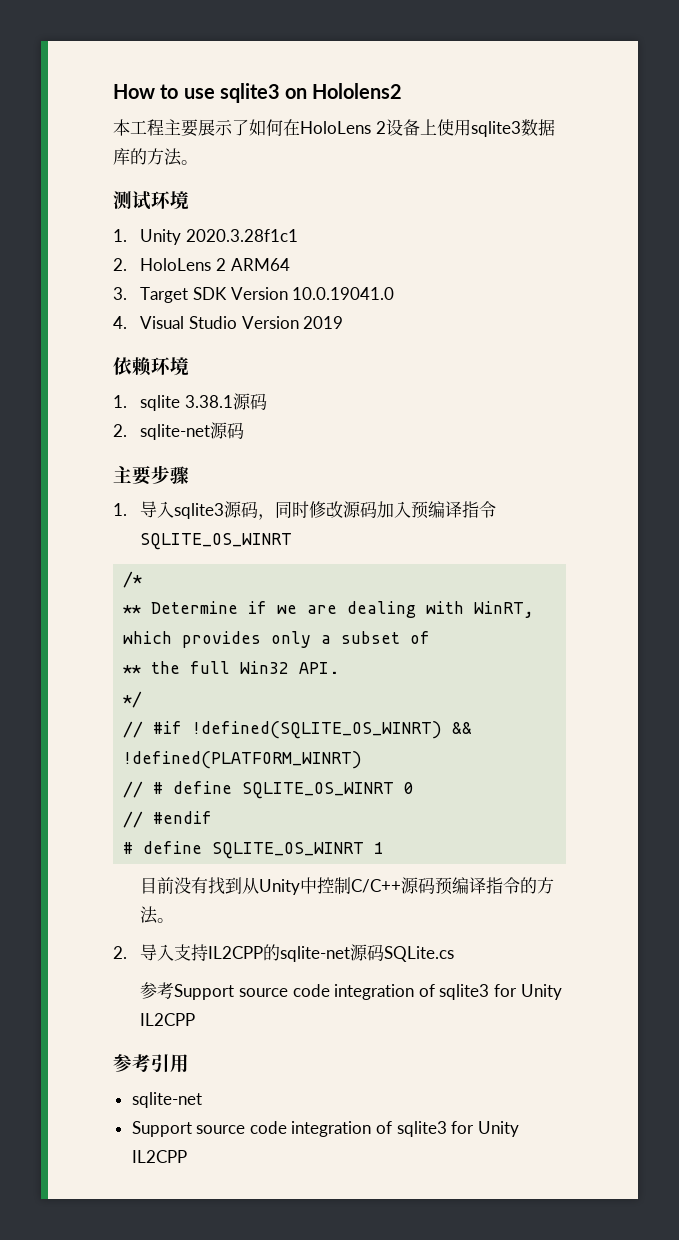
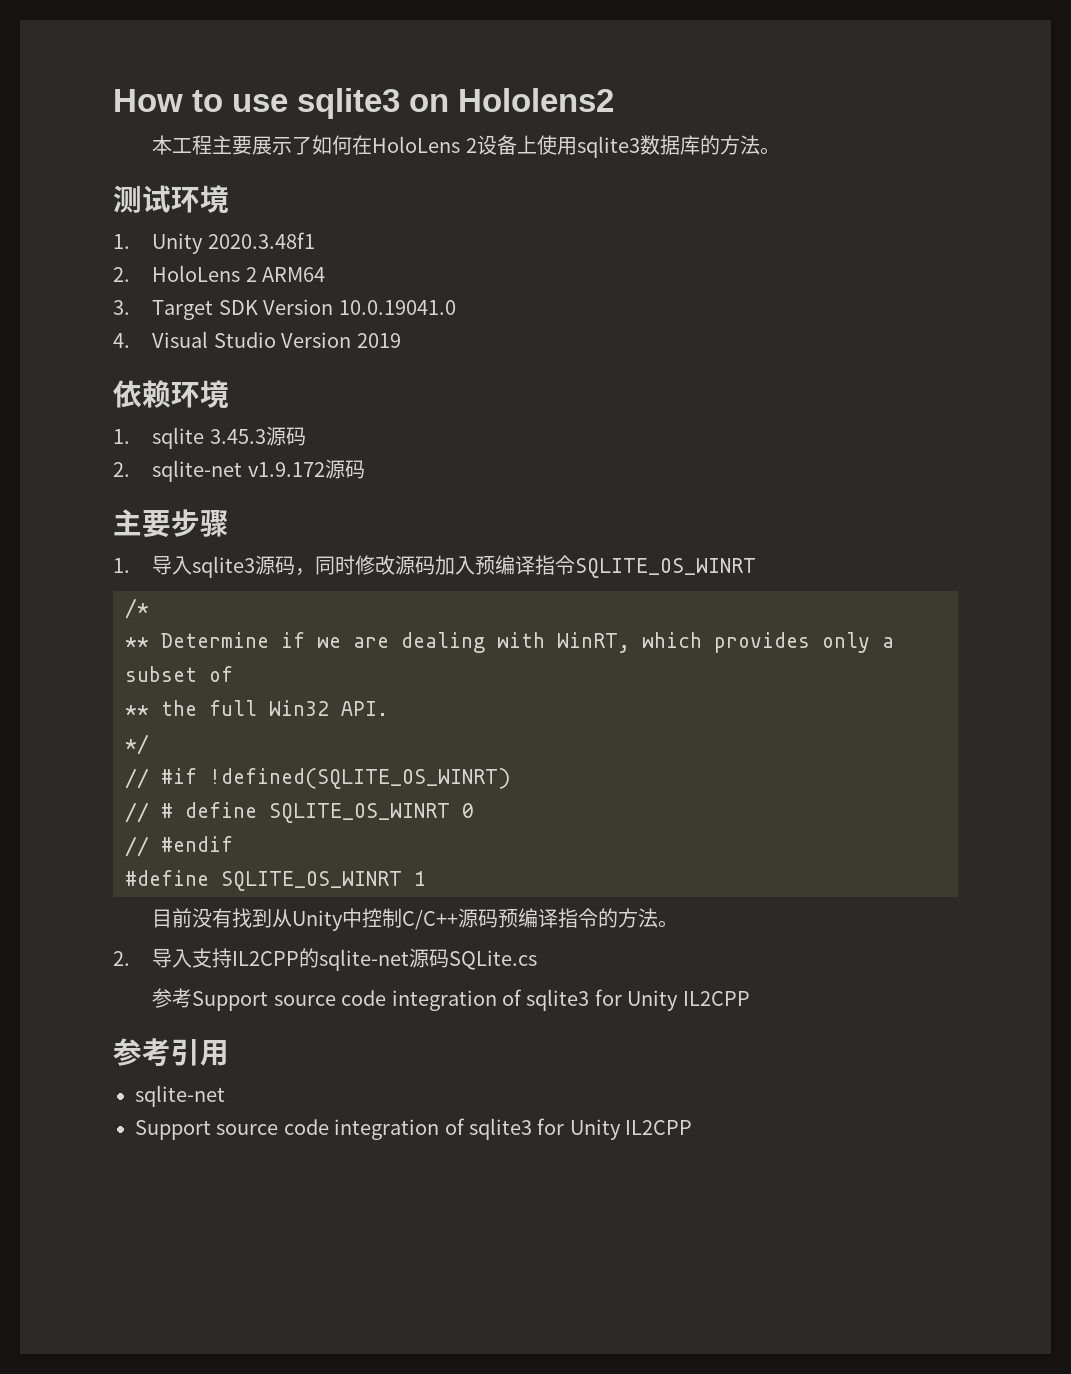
- 1. Unity 2020.3.28f1c1
+ 1. Unity 2020.3.48f1
- 1. sqlite 3.38.1源码
+ 1. sqlite 3.45.3源码
- 2. sqlite-net源码
+ 2. sqlite-net v1.9.172源码
- // #if !defined(SQLITE_OS_WINRT) && !defined(PLATFORM_WINRT)
+ // #if !defined(SQLITE_OS_WINRT)
- # define SQLITE_OS_WINRT 1
+ #define SQLITE_OS_WINRT 1

